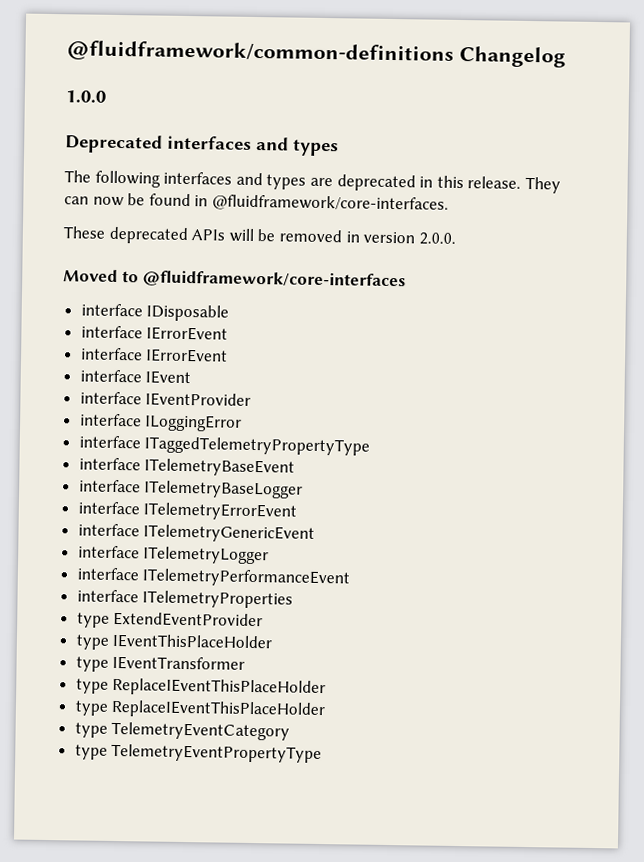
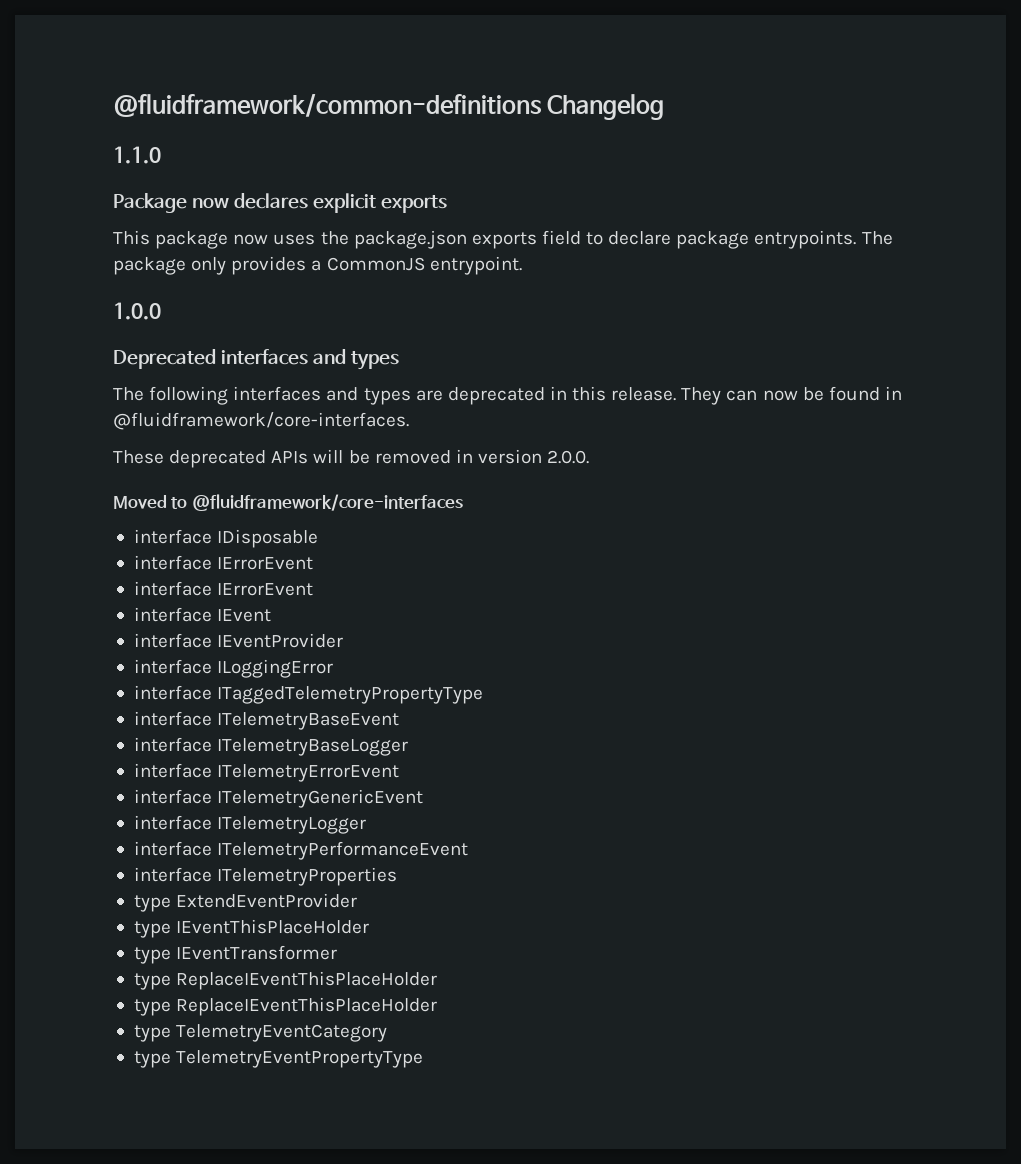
+ 1.1.0
+ Package now declares explicit exports
+ This package now uses the package.json exports field to declare package entrypoints. The package only provides a CommonJS entrypoint.

